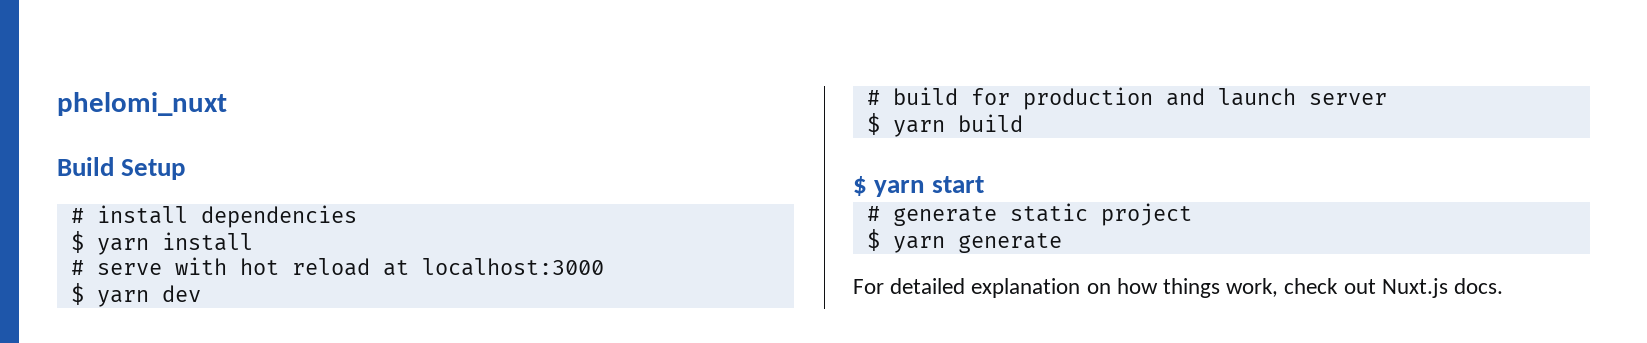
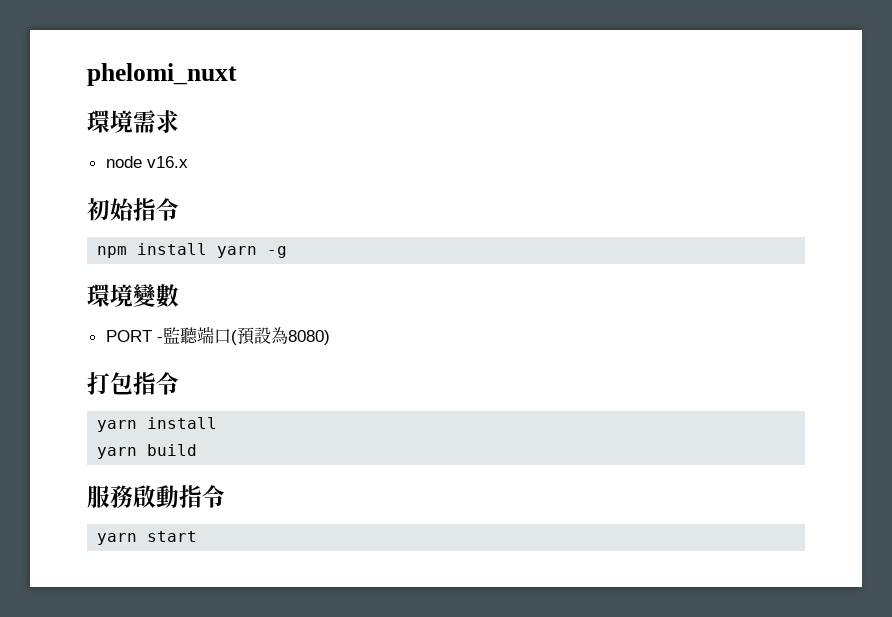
- Build Setup
- # install dependencies
- $ yarn install
- # serve with hot reload at localhost:3000
- $ yarn dev
- # build for production and launch server
- $ yarn build
+ 環境需求
+ node v16.x
+ 初始指令
+ npm install yarn -g
+ 環境變數
+ PORT -監聽端口(預設為8080)
+ 打包指令
+ yarn install
+ yarn build
- $ yarn start
+ 服務啟動指令
+ yarn start
- # generate static project
- $ yarn generate
- For detailed explanation on how things work, check out Nuxt.js docs.

